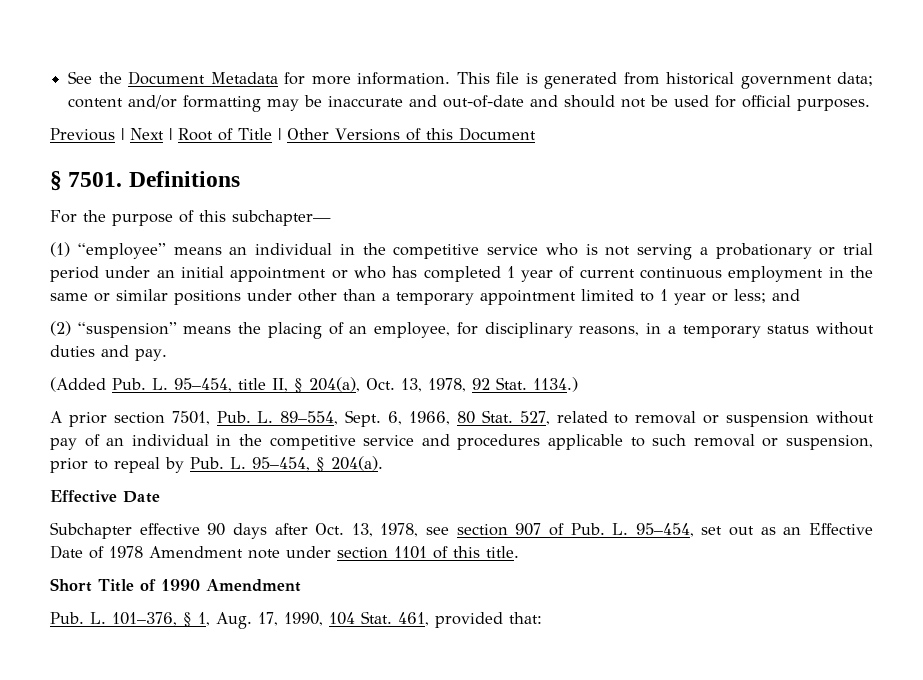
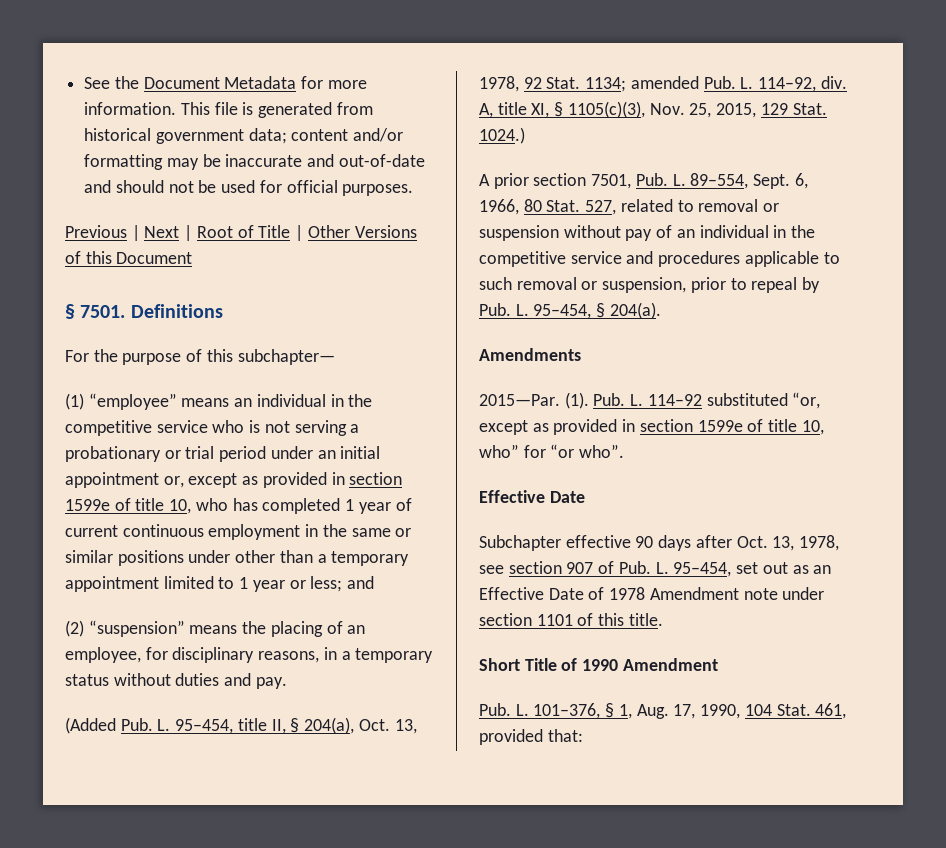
- (1) “employee” means an individual in the competitive service who is not serving a probationary or trial period under an initial appointment or who has completed 1 year of current continuous employment in the same or similar positions under other than a temporary appointment limited to 1 year or less; and
+ (1) “employee” means an individual in the competitive service who is not serving a probationary or trial period under an initial appointment or, except as provided in section 1599e of title 10, who has completed 1 year of current continuous employment in the same or similar positions under other than a temporary appointment limited to 1 year or less; and
- 1134.)
+ 1134; amended Pub. L. 114–92, div. A, title XI, § 1105(c)(3), Nov. 25, 2015, 129 Stat. 1024.)
+ Amendments
+ 2015—Par. (1). Pub. L. 114–92 substituted “or, except as provided in section 1599e of title 10, who” for “or who”.

